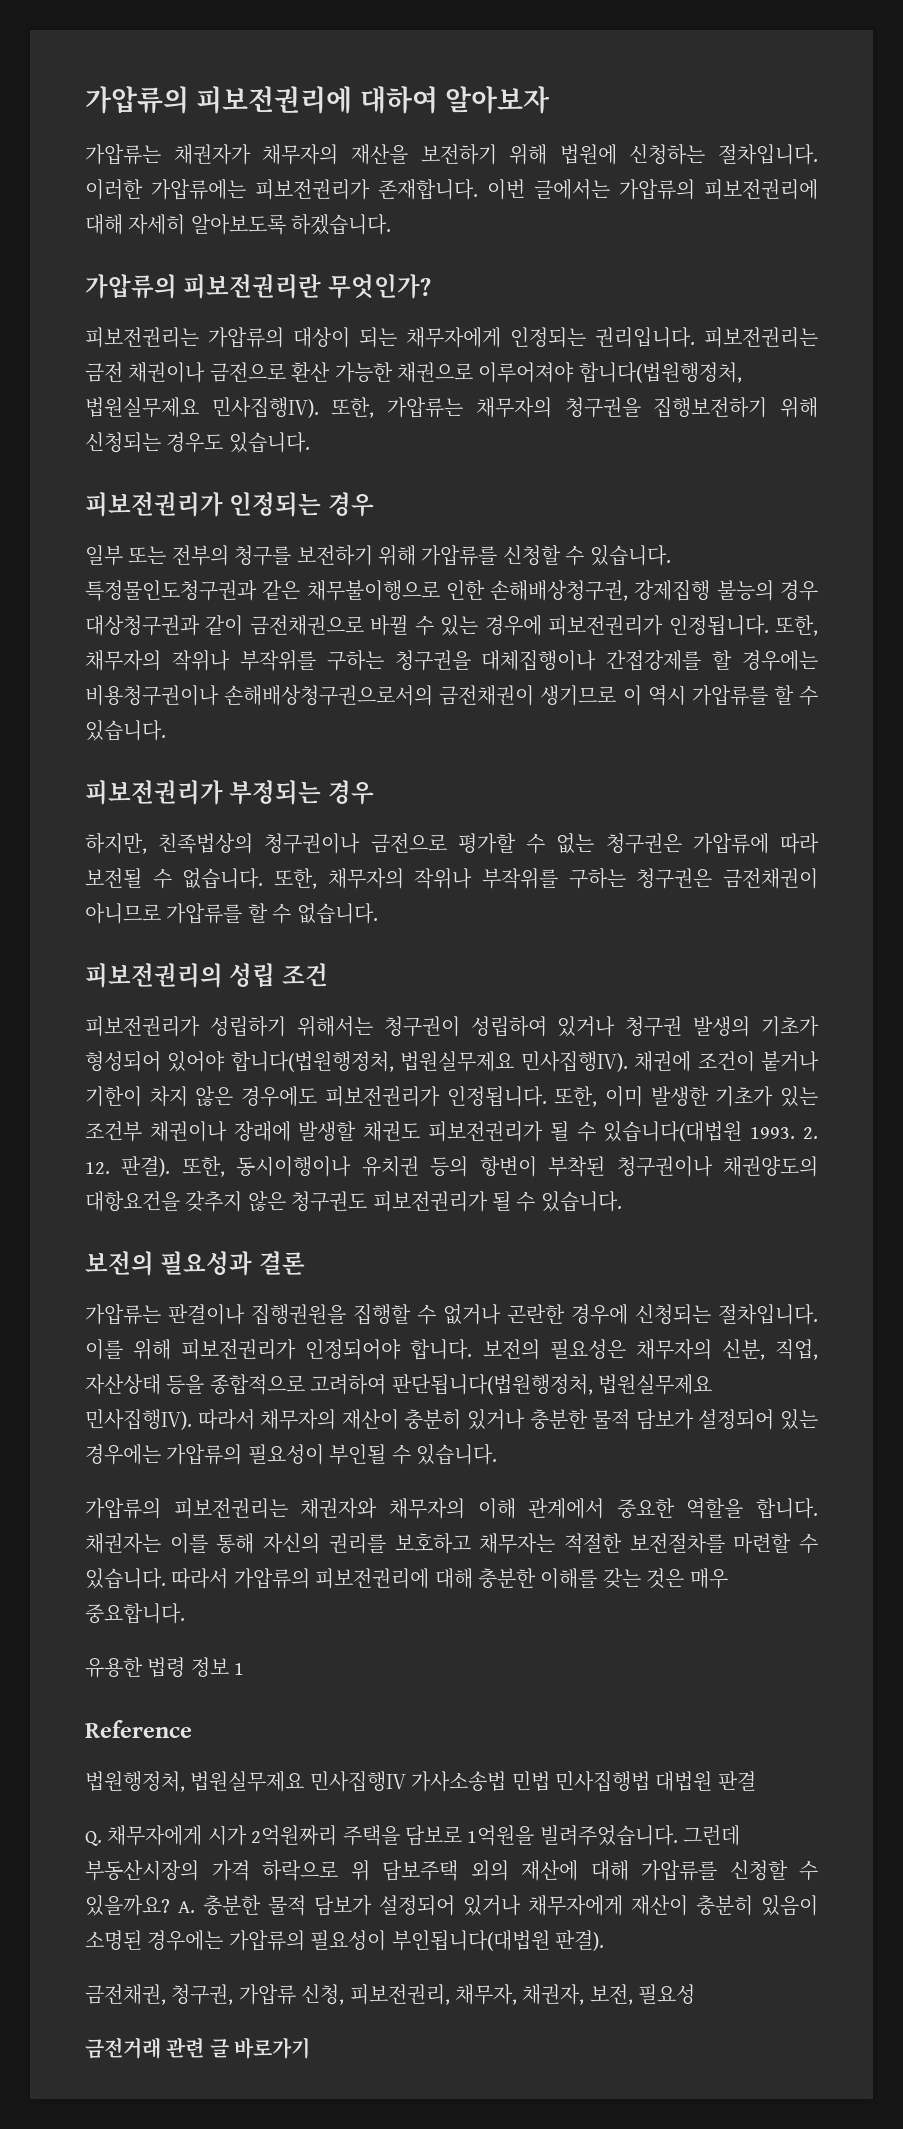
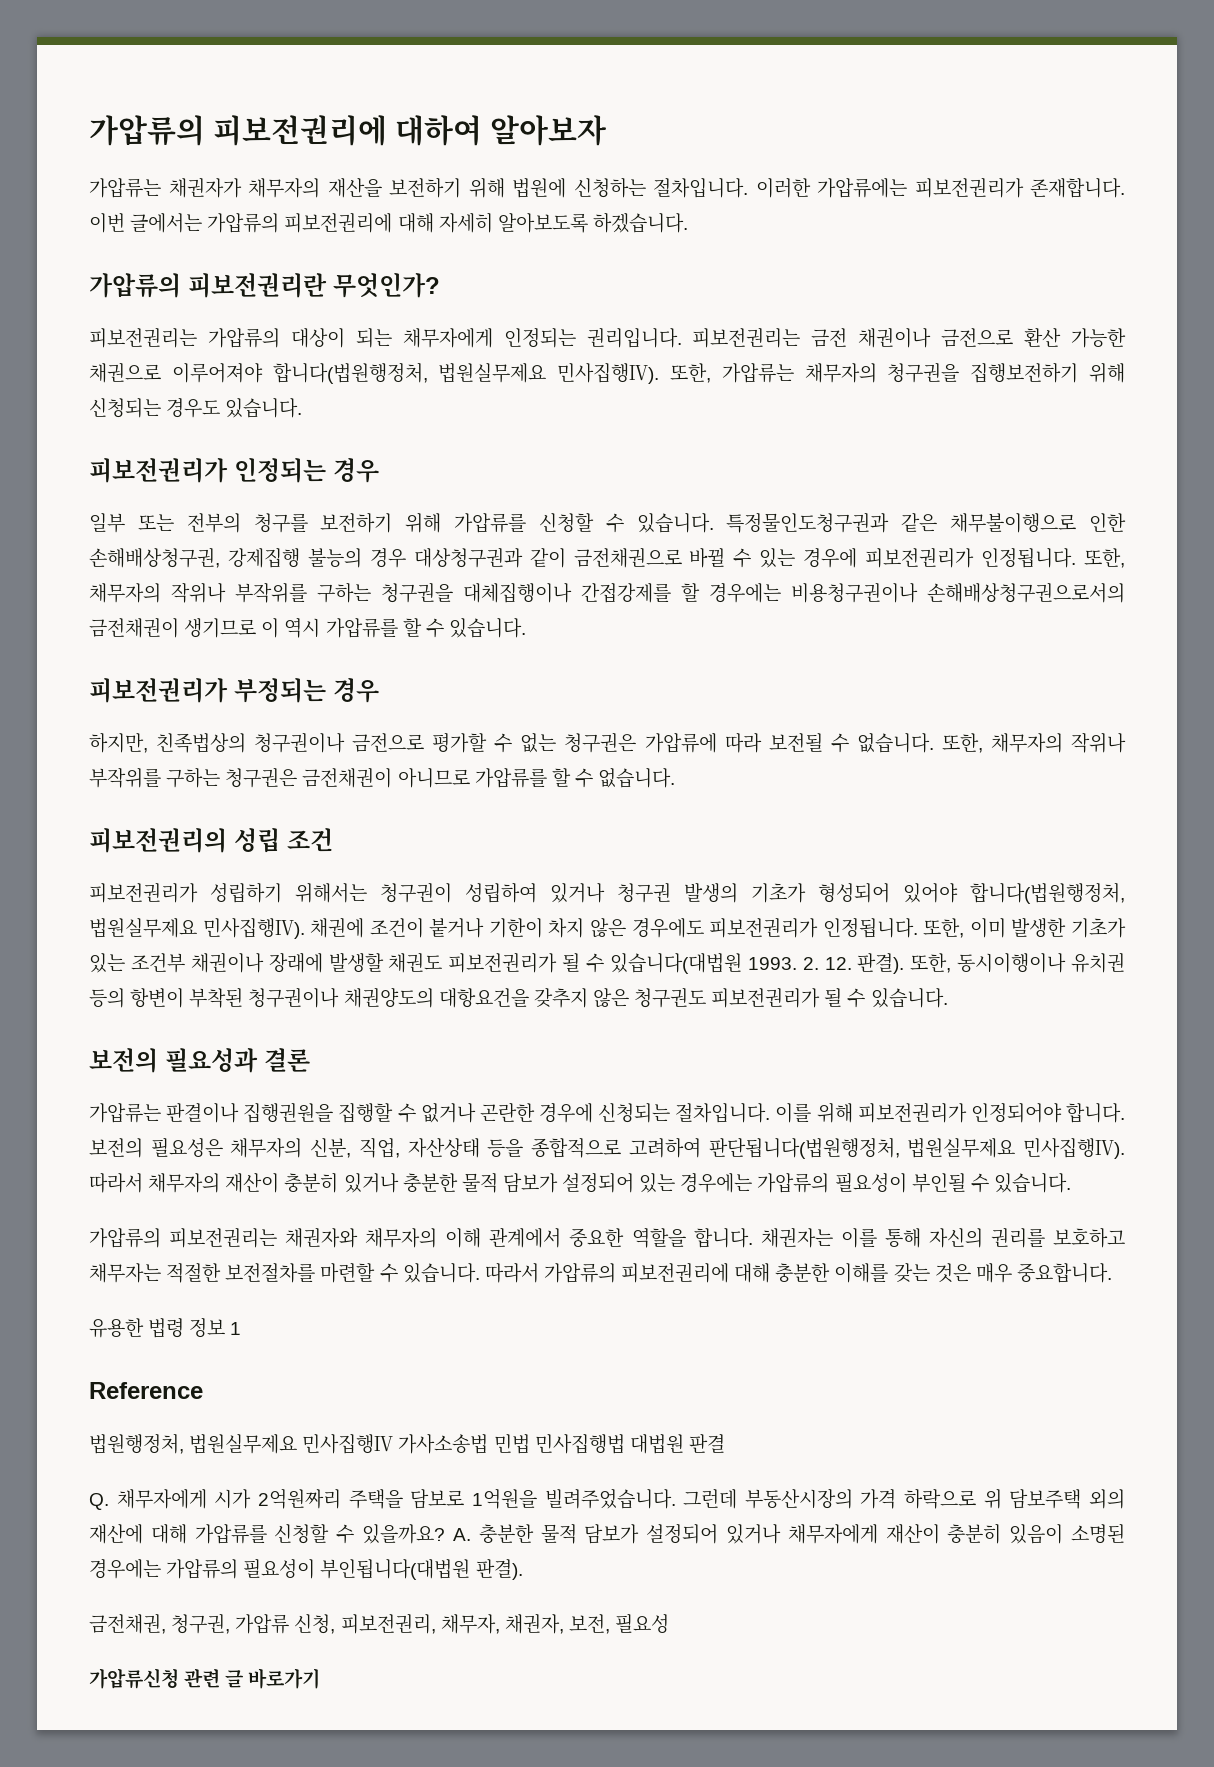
- 금전거래 관련 글 바로가기
+ 가압류신청 관련 글 바로가기

